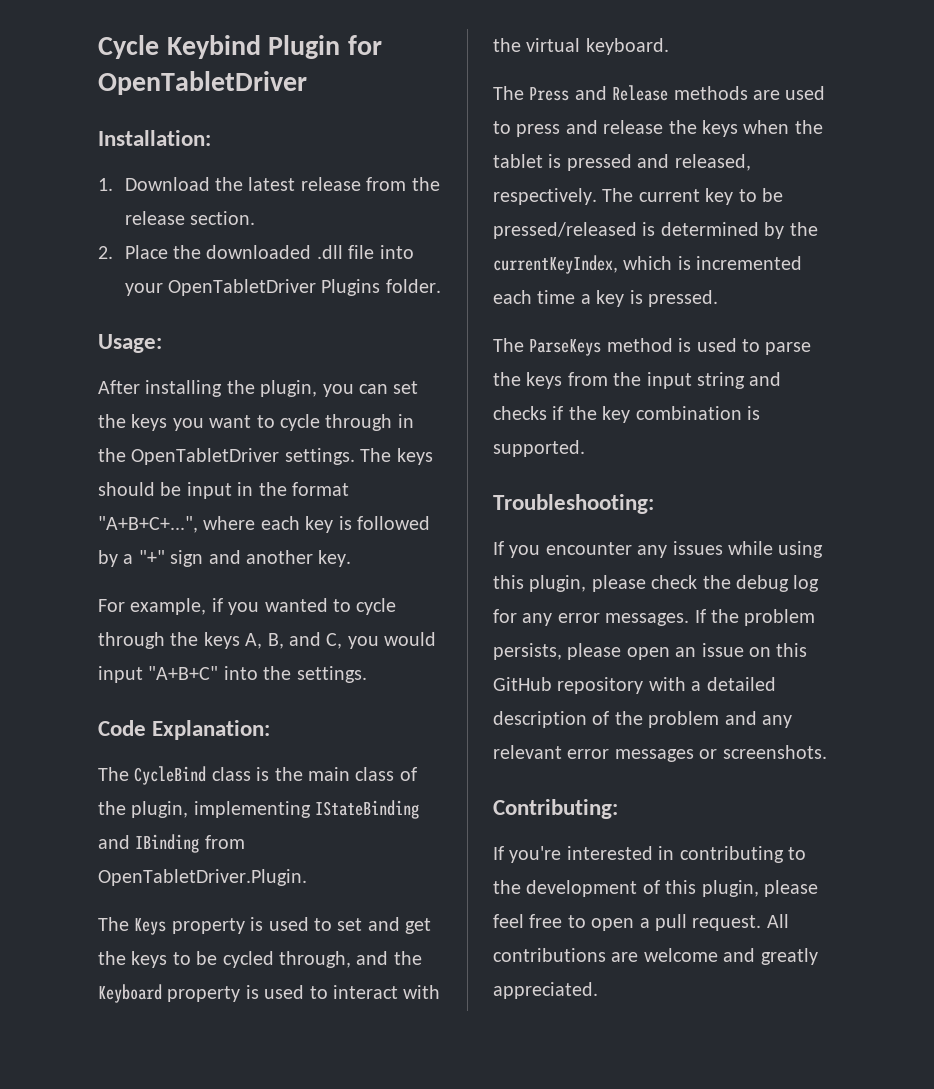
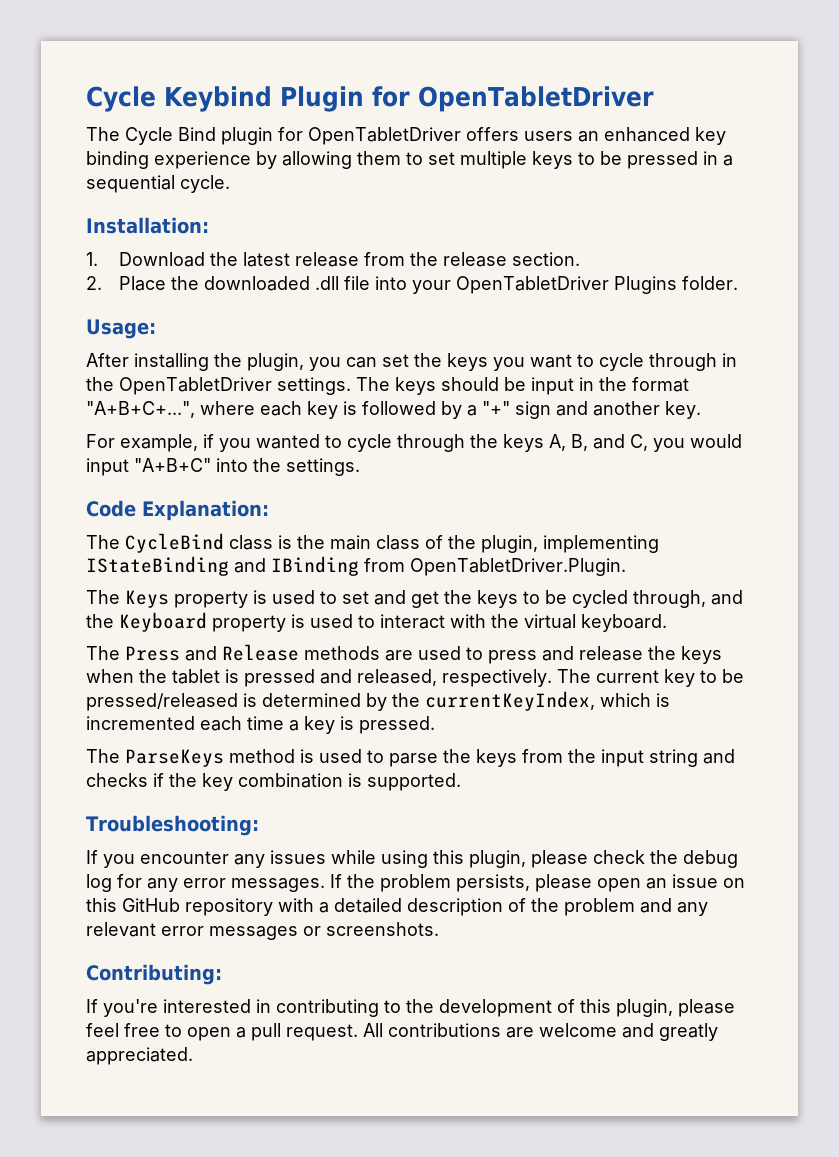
+ The Cycle Bind plugin for OpenTabletDriver offers users an enhanced key binding experience by allowing them to set multiple keys to be pressed in a sequential cycle.

